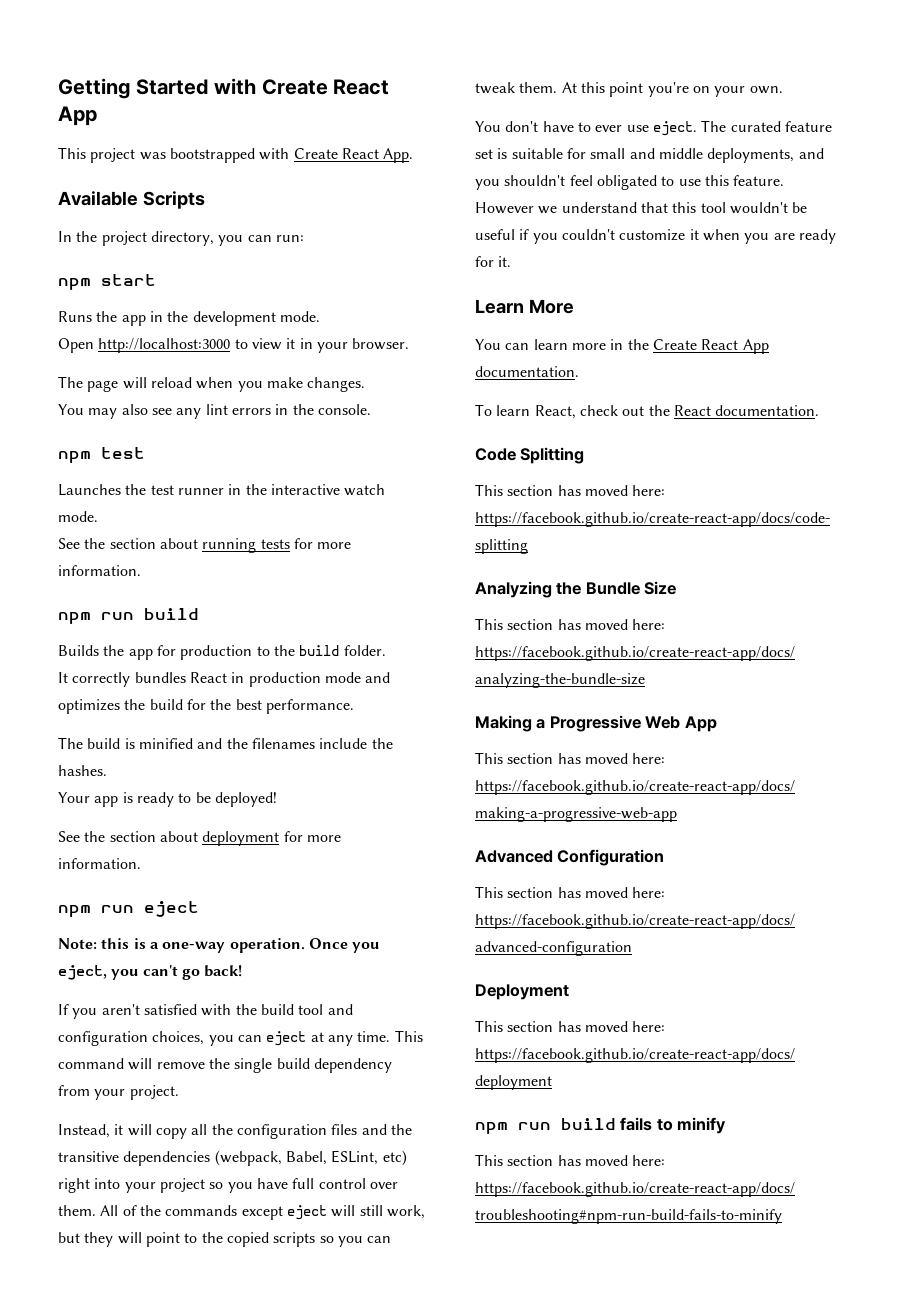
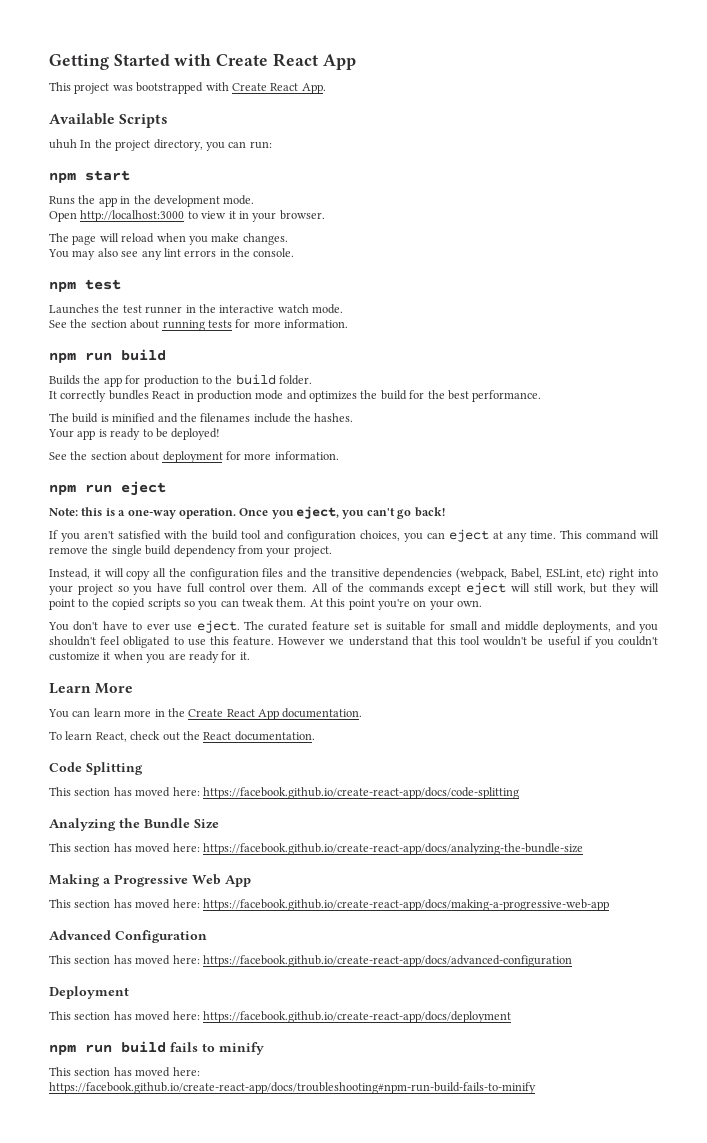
- In the project directory, you can run:
+ uhuh In the project directory, you can run:

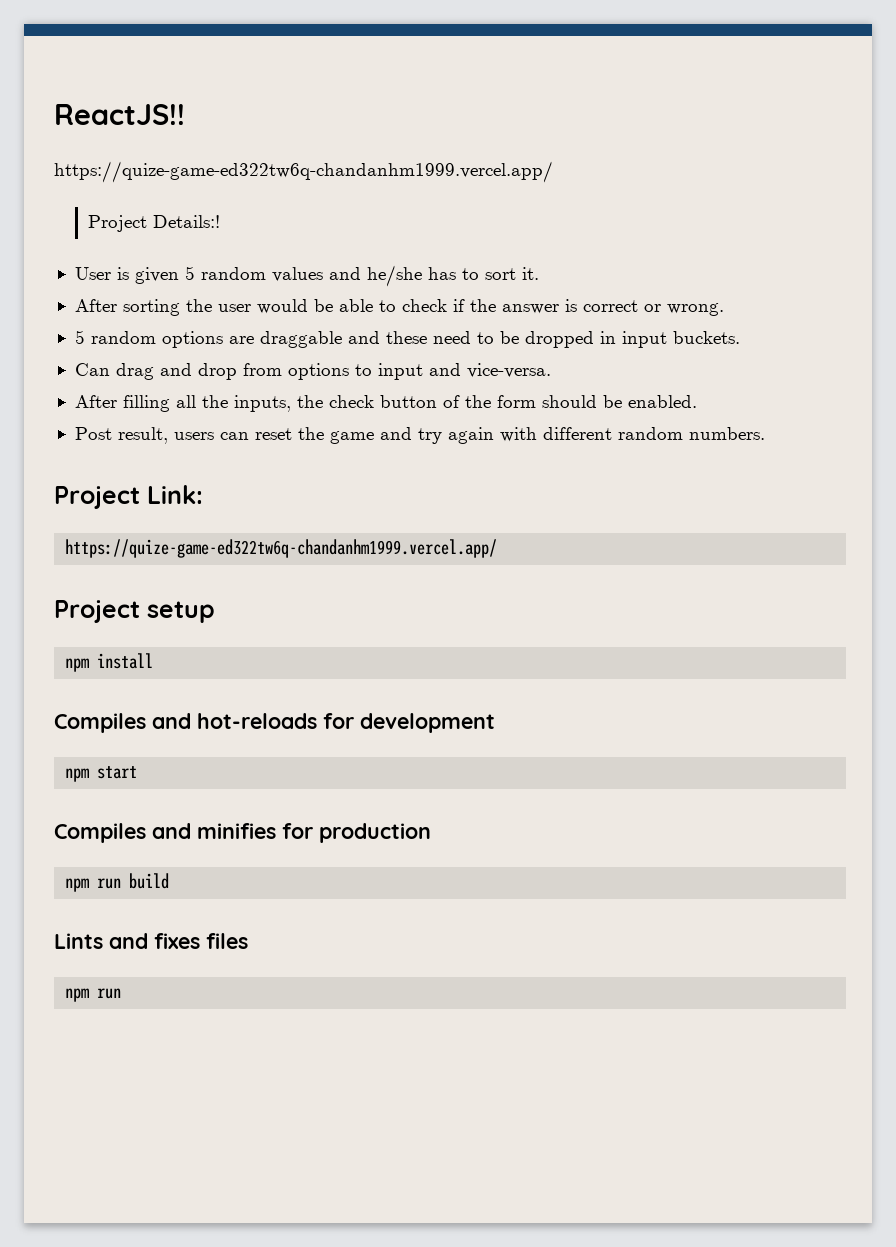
- Getting Started with Create React App
- This project was bootstrapped with Create React App.
- Available Scripts
- uhuh In the project directory, you can run:
+ ReactJS!!
+ https://quize-game-ed322tw6q-chandanhm1999.vercel.app/
+ Project Details:!
+ User is given 5 random values and he/she has to sort it.
+ After sorting the user would be able to check if the answer is correct or wrong.
+ 5 random options are draggable and these need to be dropped in input buckets.
+ Can drag and drop from options to input and vice-versa.
+ After filling all the inputs, the check button of the form should be enabled.
+ Post result, users can reset the game and try again with different random numbers.
+ Project Link:
+ https://quize-game-ed322tw6q-chandanhm1999.vercel.app/
+ Project setup
+ npm install
+ Compiles and hot-reloads for development
  npm start
- Runs the app in the development mode.
- Open http://localhost:3000 to view it in your browser.
- The page will reload when you make changes.
- You may also see any lint errors in the console.
- npm test
- Launches the test runner in the interactive watch mode.
- See the section about running tests for more information.
+ Compiles and minifies for production
  npm run build
- Builds the app for production to the build folder.
- It correctly bundles React in production mode and optimizes the build for the best performance.
- The build is minified and the filenames include the hashes.
- Your app is ready to be deployed!
- See the section about deployment for more information.
- npm run eject
- Note: this is a one-way operation. Once you eject, you can't go back!
- If you aren't satisfied with the build tool and configuration choices, you can eject at any time. This command will remove the single build dependency from your project.
- Instead, it will copy all the configuration files and the transitive dependencies (webpack, Babel, ESLint, etc) right into your project so you have full control over them. All of the commands except eject will still work, but they will point to the copied scripts so you can tweak them. At this point you're on your own.
- You don't have to ever use eject. The curated feature set is suitable for small and middle deployments, and you shouldn't feel obligated to use this feature. However we understand that this tool wouldn't be useful if you couldn't customize it when you are ready for it.
- Learn More
- You can learn more in the Create React App documentation.
- To learn React, check out the React documentation.
- Code Splitting
- This section has moved here: https://facebook.github.io/create-react-app/docs/code-splitting
- Analyzing the Bundle Size
- This section has moved here: https://facebook.github.io/create-react-app/docs/analyzing-the-bundle-size
- Making a Progressive Web App
- This section has moved here: https://facebook.github.io/create-react-app/docs/making-a-progressive-web-app
- Advanced Configuration
- This section has moved here: https://facebook.github.io/create-react-app/docs/advanced-configuration
- Deployment
- This section has moved here: https://facebook.github.io/create-react-app/docs/deployment
- npm run build fails to minify
- This section has moved here: https://facebook.github.io/create-react-app/docs/troubleshooting#npm-run-build-fails-to-minify
+ Lints and fixes files
+ npm run

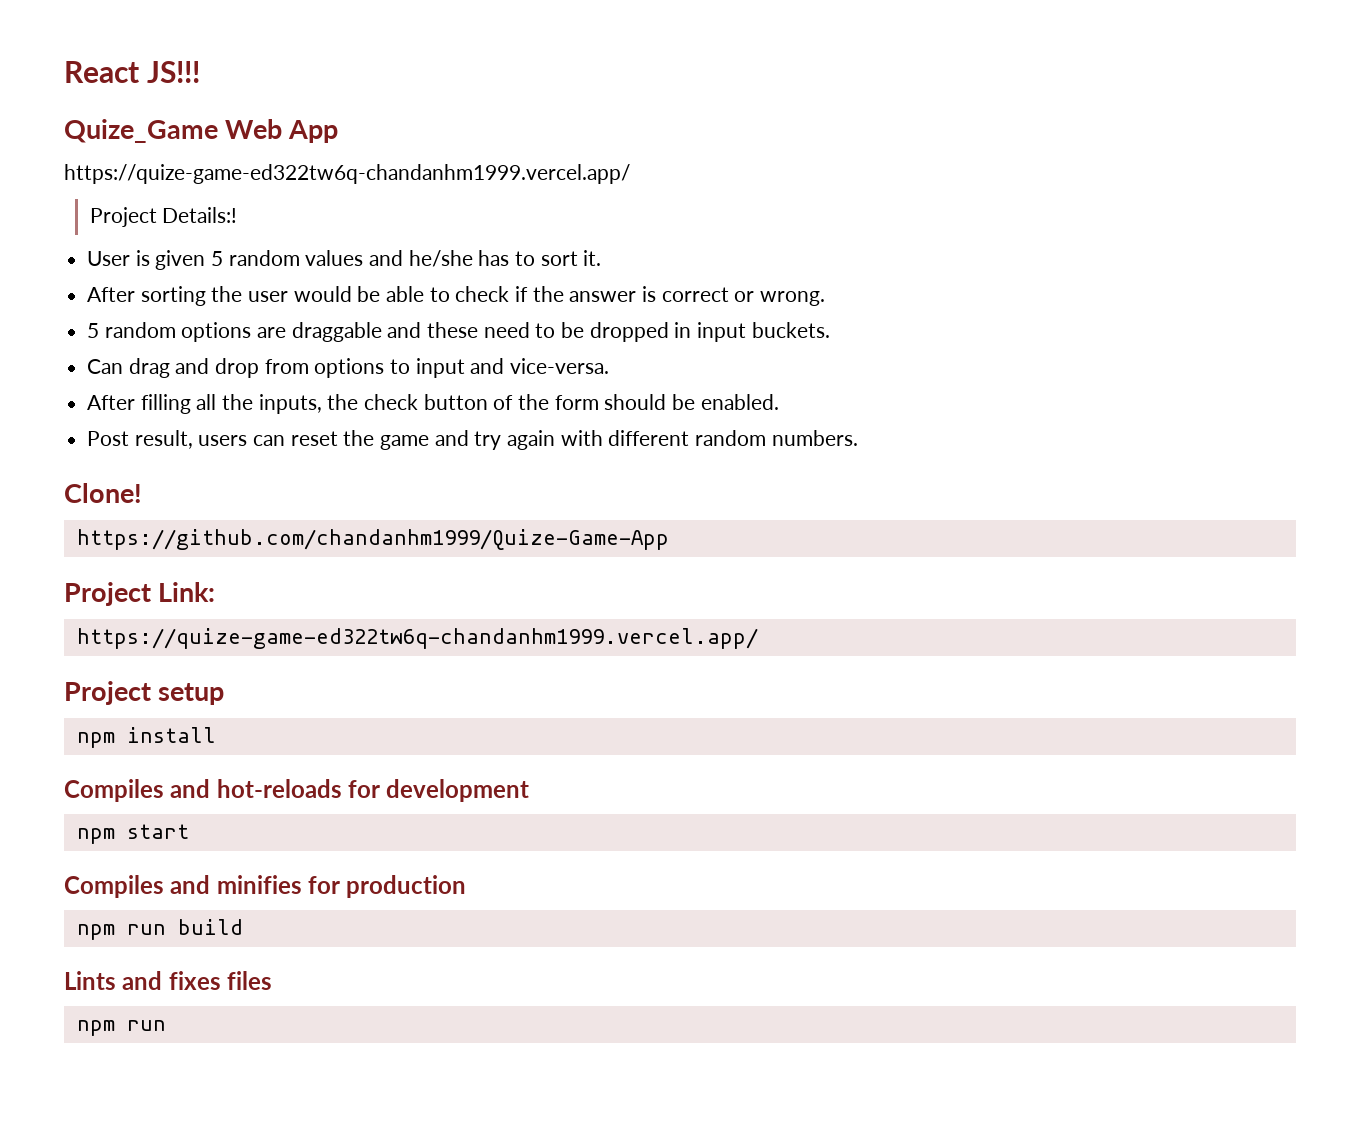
- ReactJS!!
+ React JS!!!
+ Quize_Game Web App
+ Clone!
+ https://github.com/chandanhm1999/Quize-Game-App

